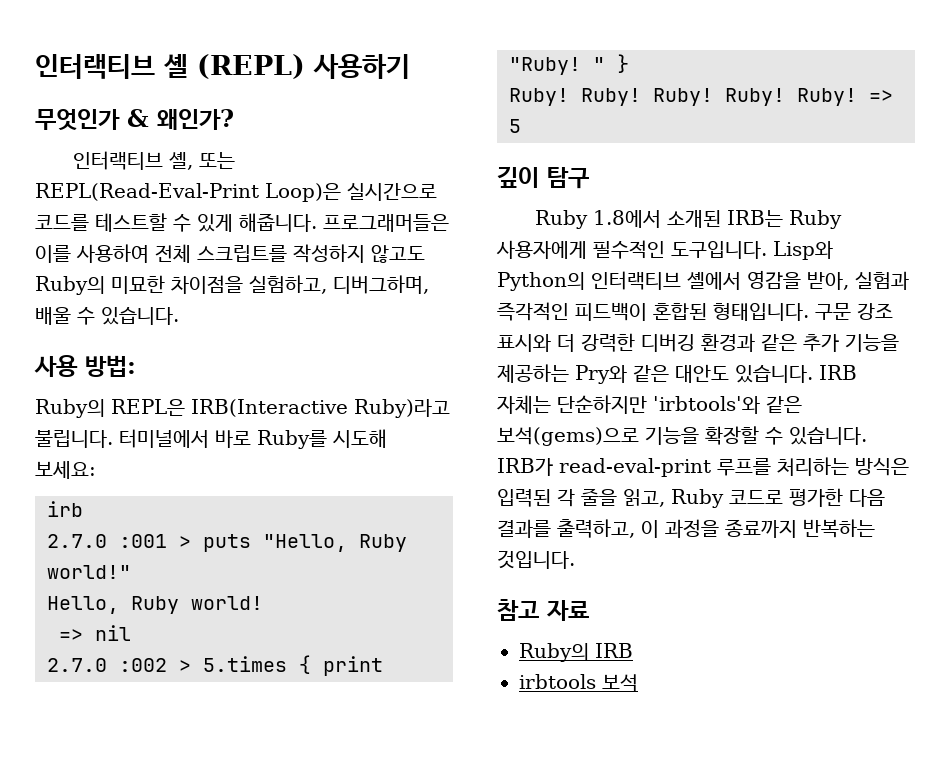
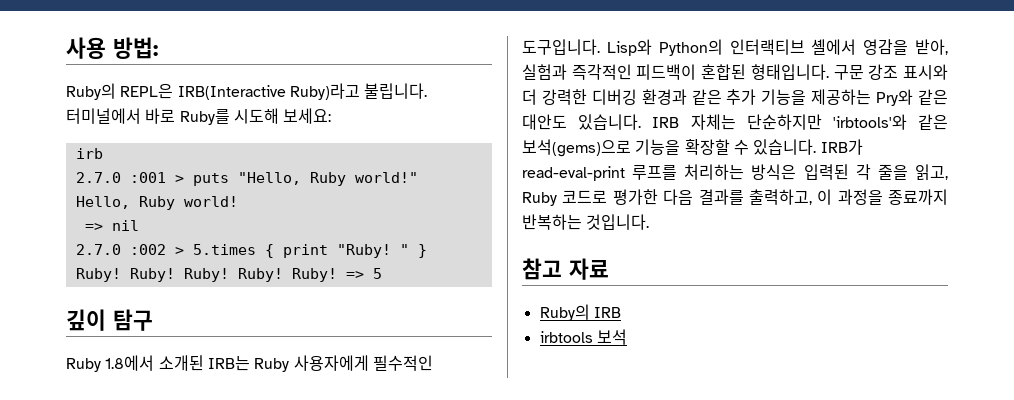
- 인터랙티브 셸 (REPL) 사용하기
- 무엇인가 & 왜인가?
- 인터랙티브 셸, 또는 REPL(Read-Eval-Print Loop)은 실시간으로 코드를 테스트할 수 있게 해줍니다. 프로그래머들은 이를 사용하여 전체 스크립트를 작성하지 않고도 Ruby의 미묘한 차이점을 실험하고, 디버그하며, 배울 수 있습니다.

